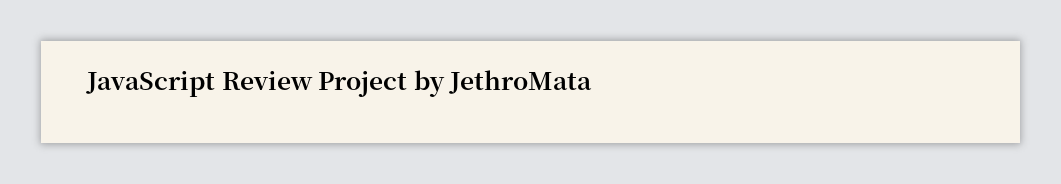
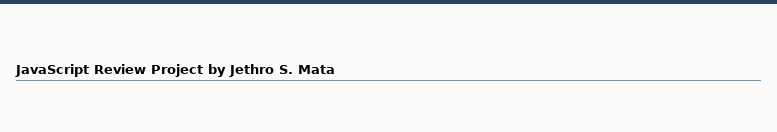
- JavaScript Review Project by JethroMata
+ JavaScript Review Project by Jethro S. Mata

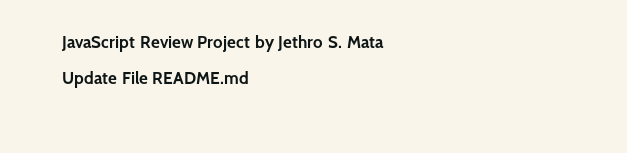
+ Update File README.md

